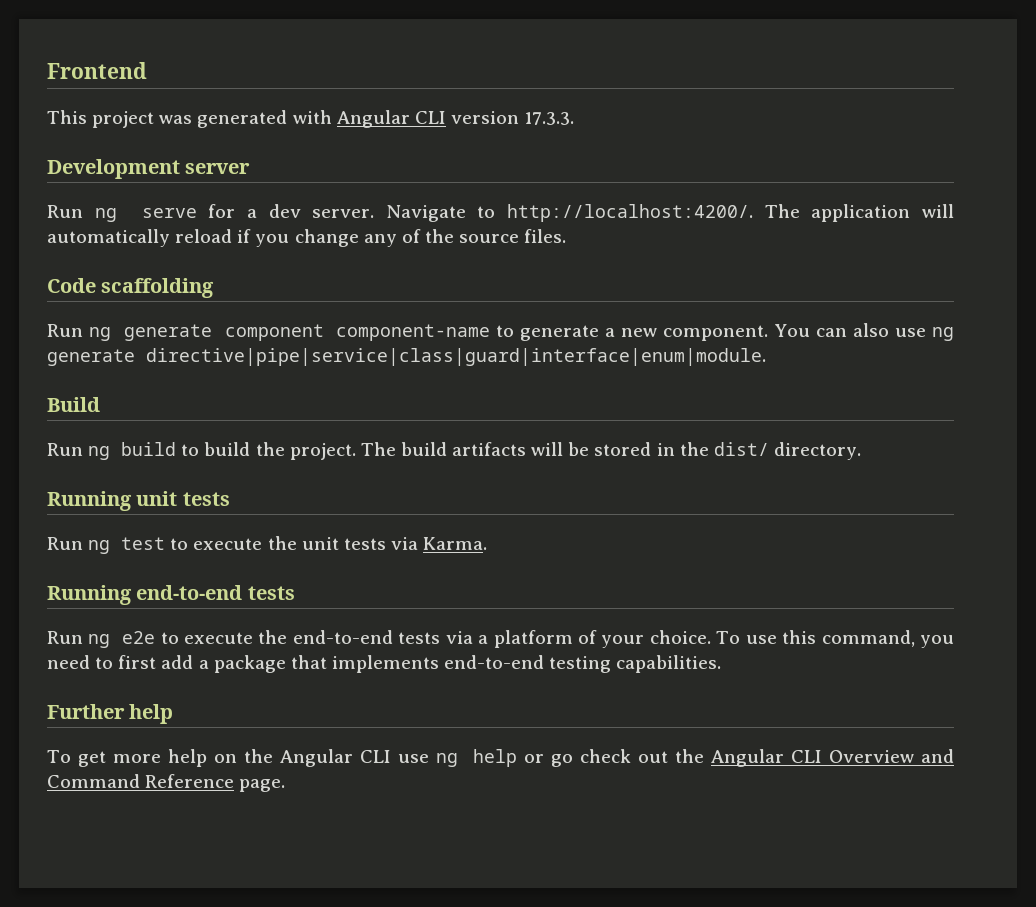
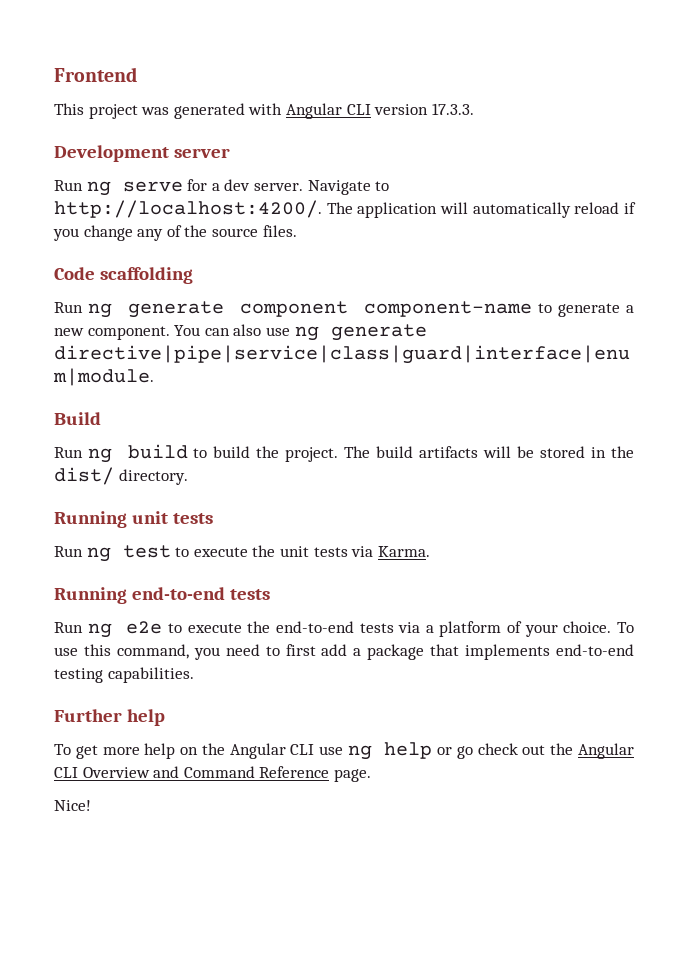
+ Nice!

